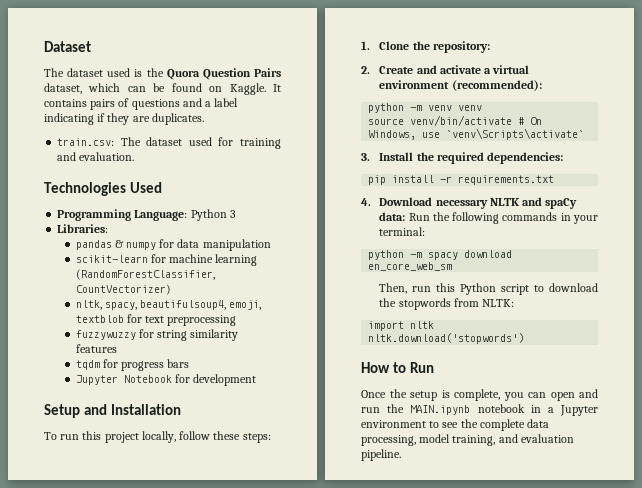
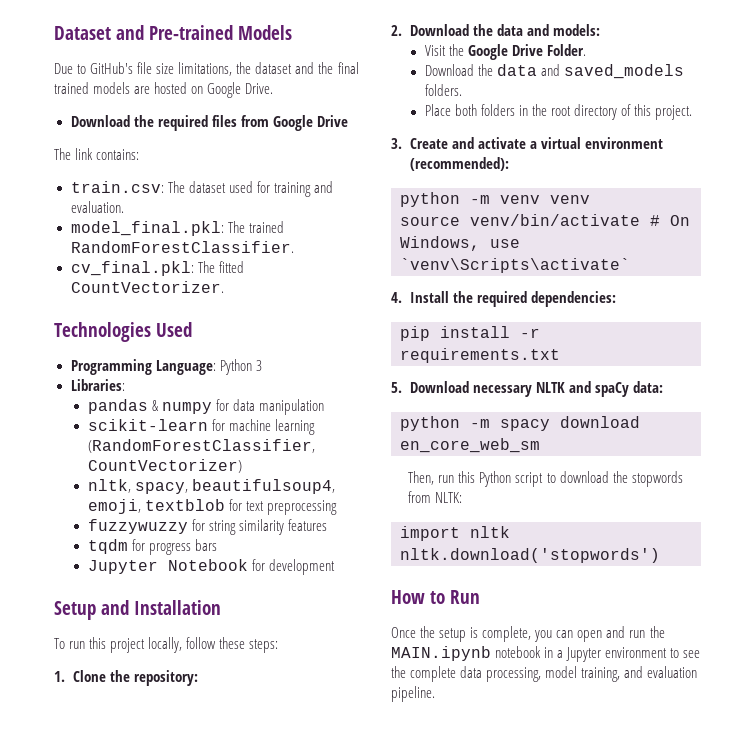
- Dataset
- The dataset used is the Quora Question Pairs dataset, which can be found on Kaggle. It contains pairs of questions and a label indicating if they are duplicates.
+ Dataset and Pre-trained Models
+ Due to GitHub's file size limitations, the dataset and the final trained models are hosted on Google Drive.
+ Download the required files from Google Drive
+ The link contains:
+ model_final.pkl: The trained RandomForestClassifier.
+ cv_final.pkl: The fitted CountVectorizer.
- 2. Create and activate a virtual environment (recommended):
+ 2. Download the data and models:
+ Visit the Google Drive Folder.
+ Download the data and saved_models folders.
+ Place both folders in the root directory of this project.
+ 3. Create and activate a virtual environment (recommended):
- 3. Install the required dependencies:
+ 4. Install the required dependencies:
- 4. Download necessary NLTK and spaCy data: Run the following commands in your terminal:
+ 5. Download necessary NLTK and spaCy data:

